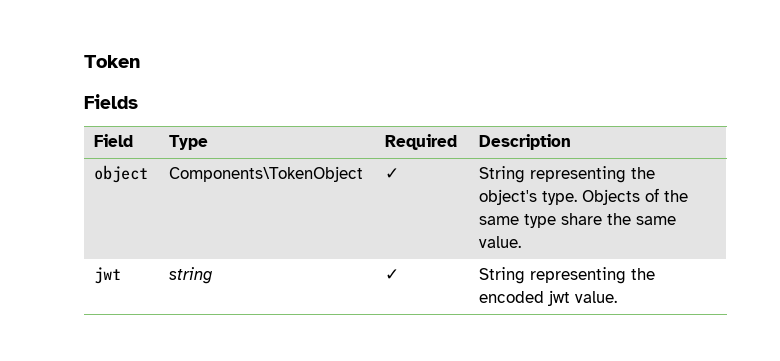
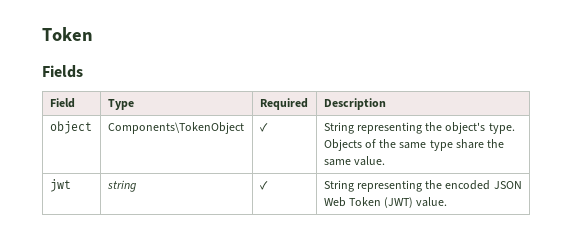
- jwt | string | ✓ | String representing the encoded jwt value.
+ jwt | string | ✓ | String representing the encoded JSON Web Token (JWT) value.

